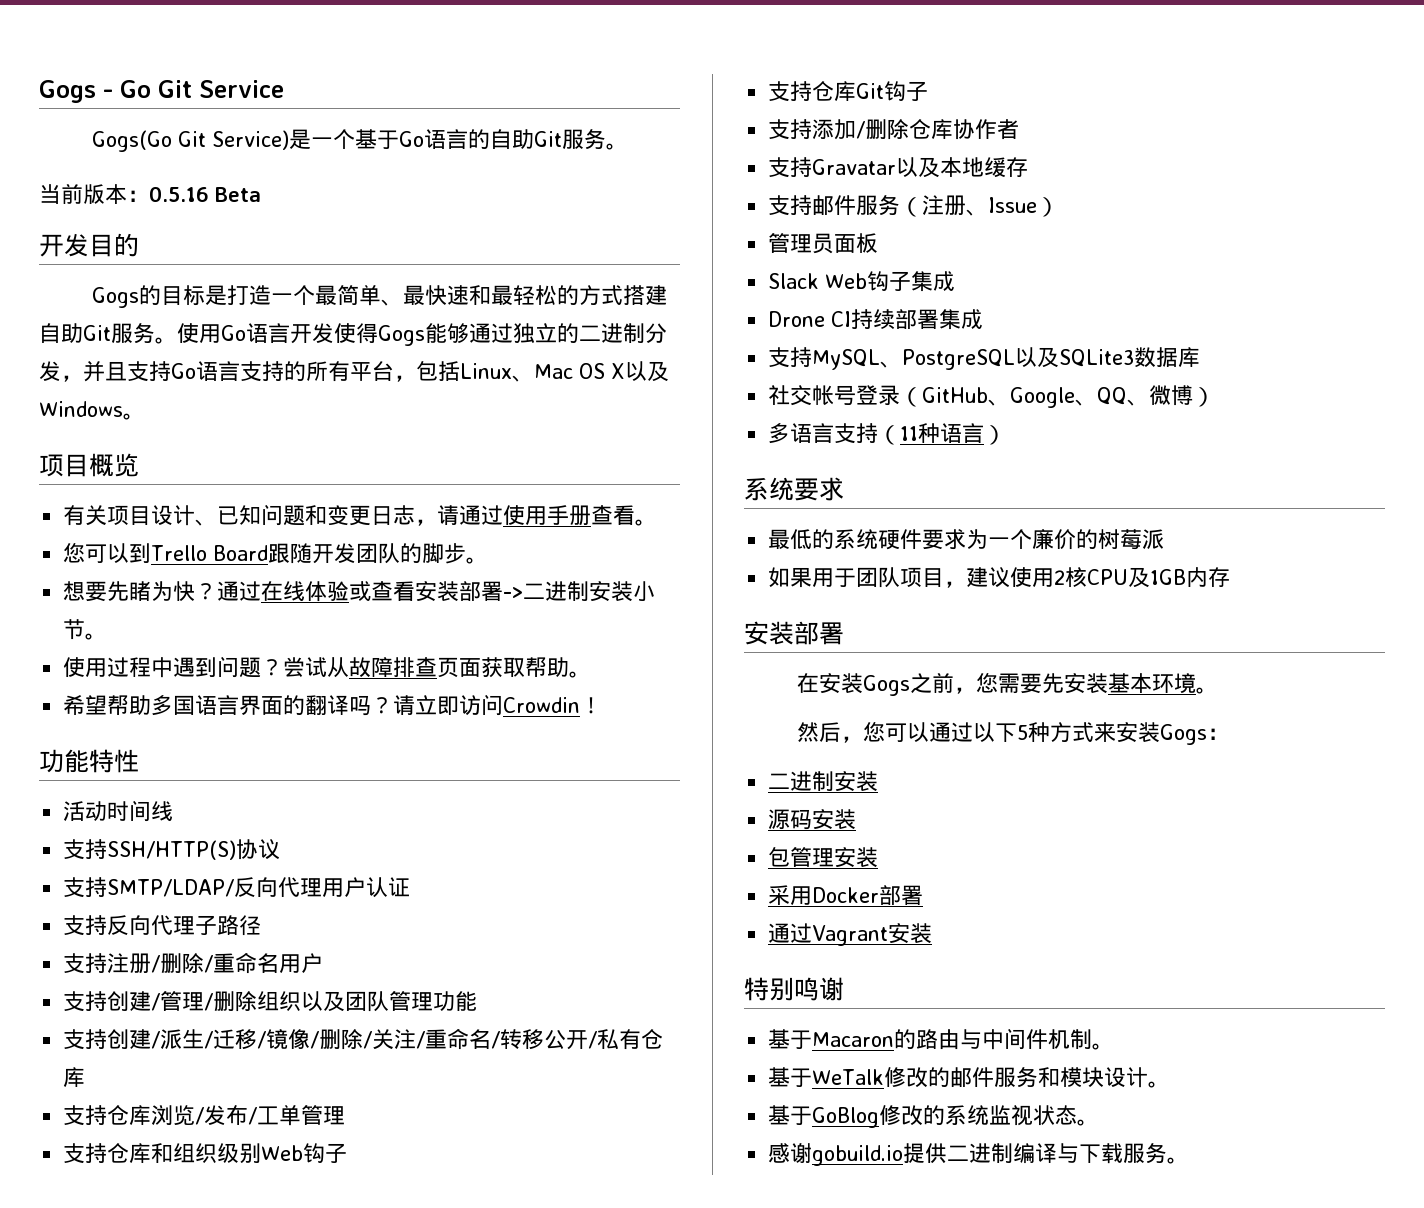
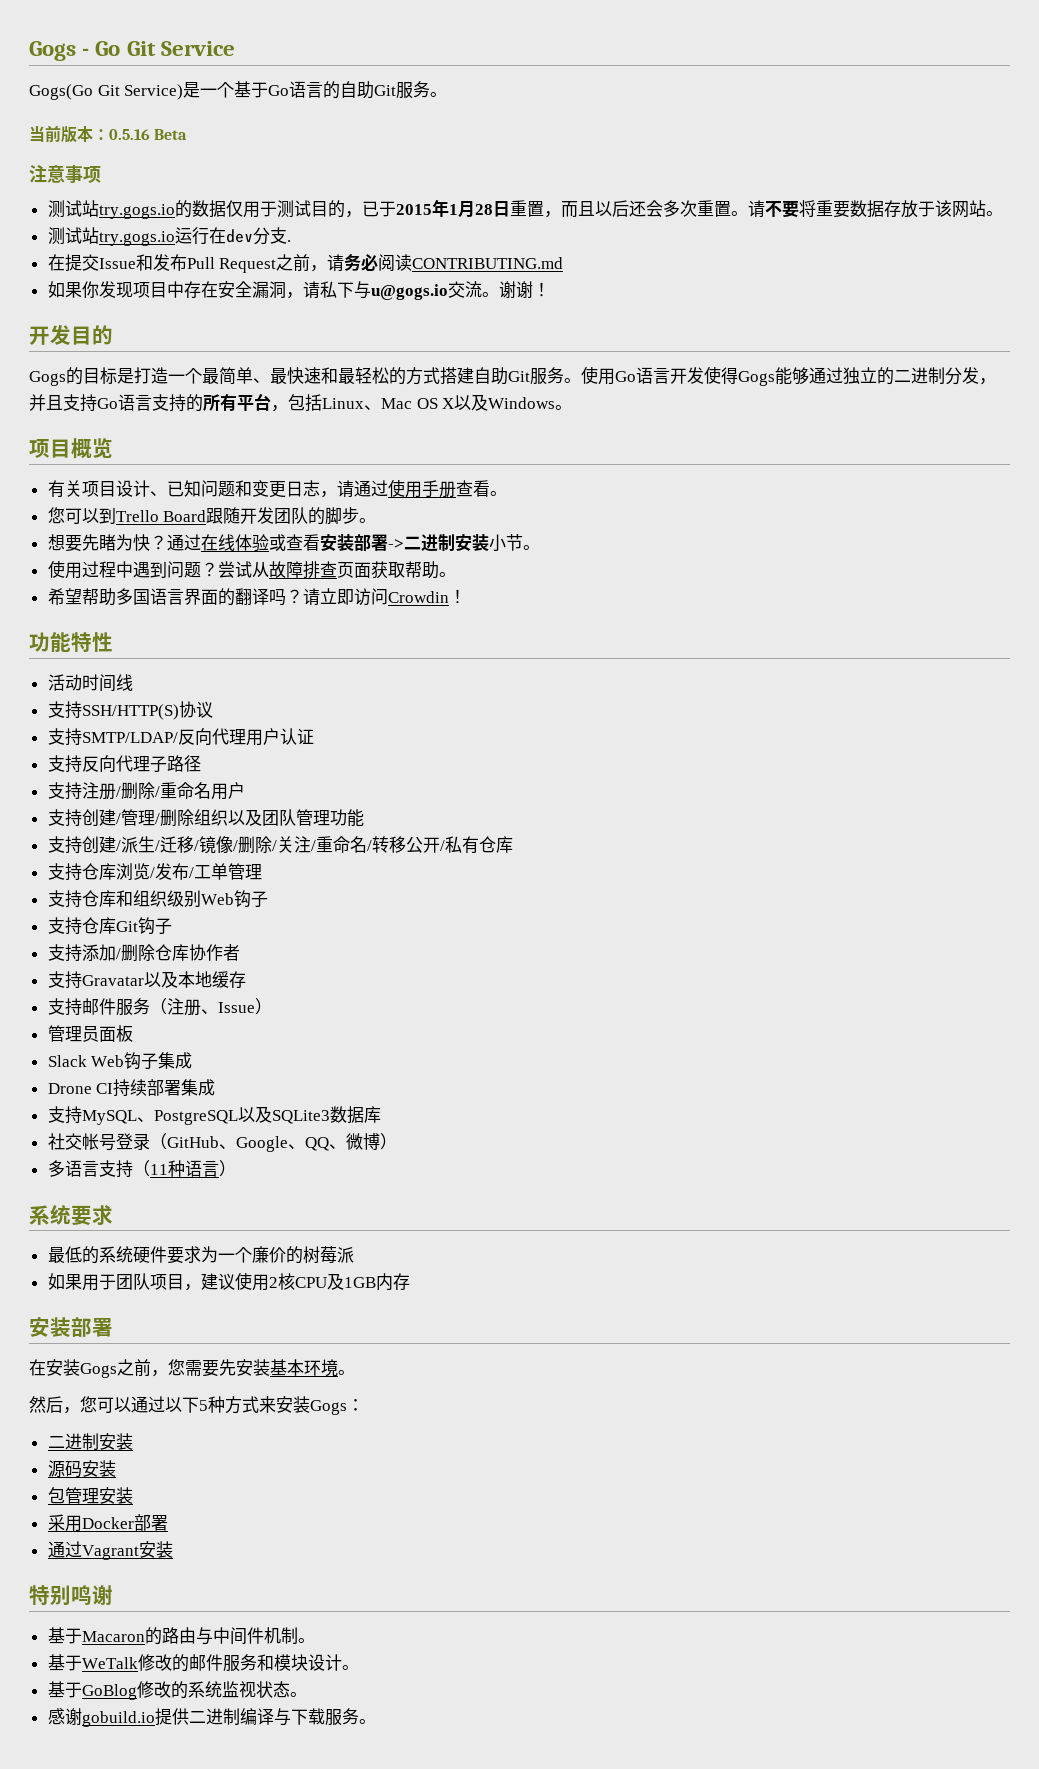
+ 注意事项
+ 测试站try.gogs.io的数据仅用于测试目的，已于2015年1月28日重置，而且以后还会多次重置。请不要将重要数据存放于该网站。
+ 测试站try.gogs.io运行在dev分支.
+ 在提交Issue和发布Pull Request之前，请务必阅读CONTRIBUTING.md
+ 如果你发现项目中存在安全漏洞，请私下与u@gogs.io交流。谢谢！

